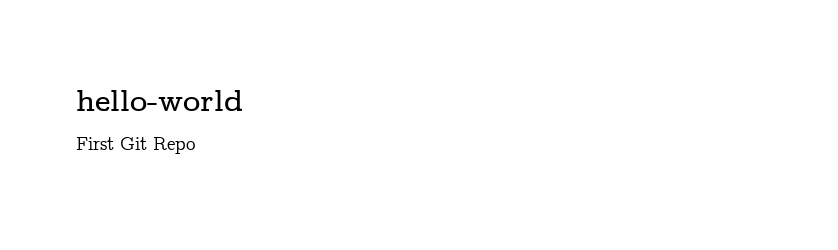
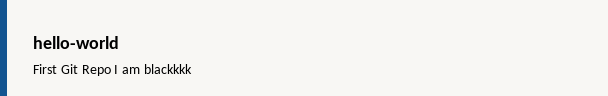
- First Git Repo
+ First Git Repo I am blackkkk

